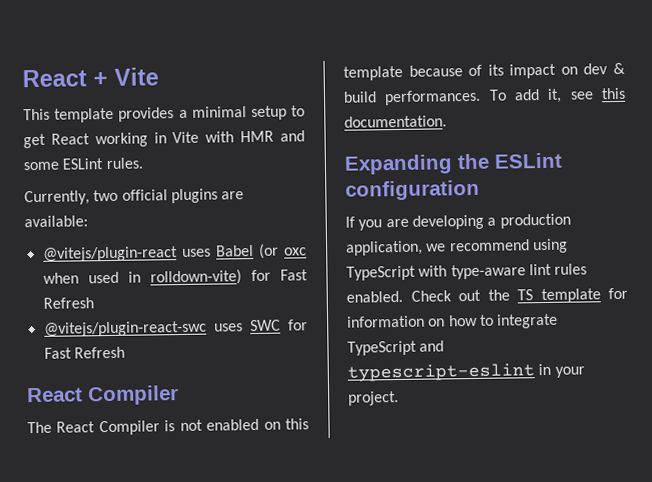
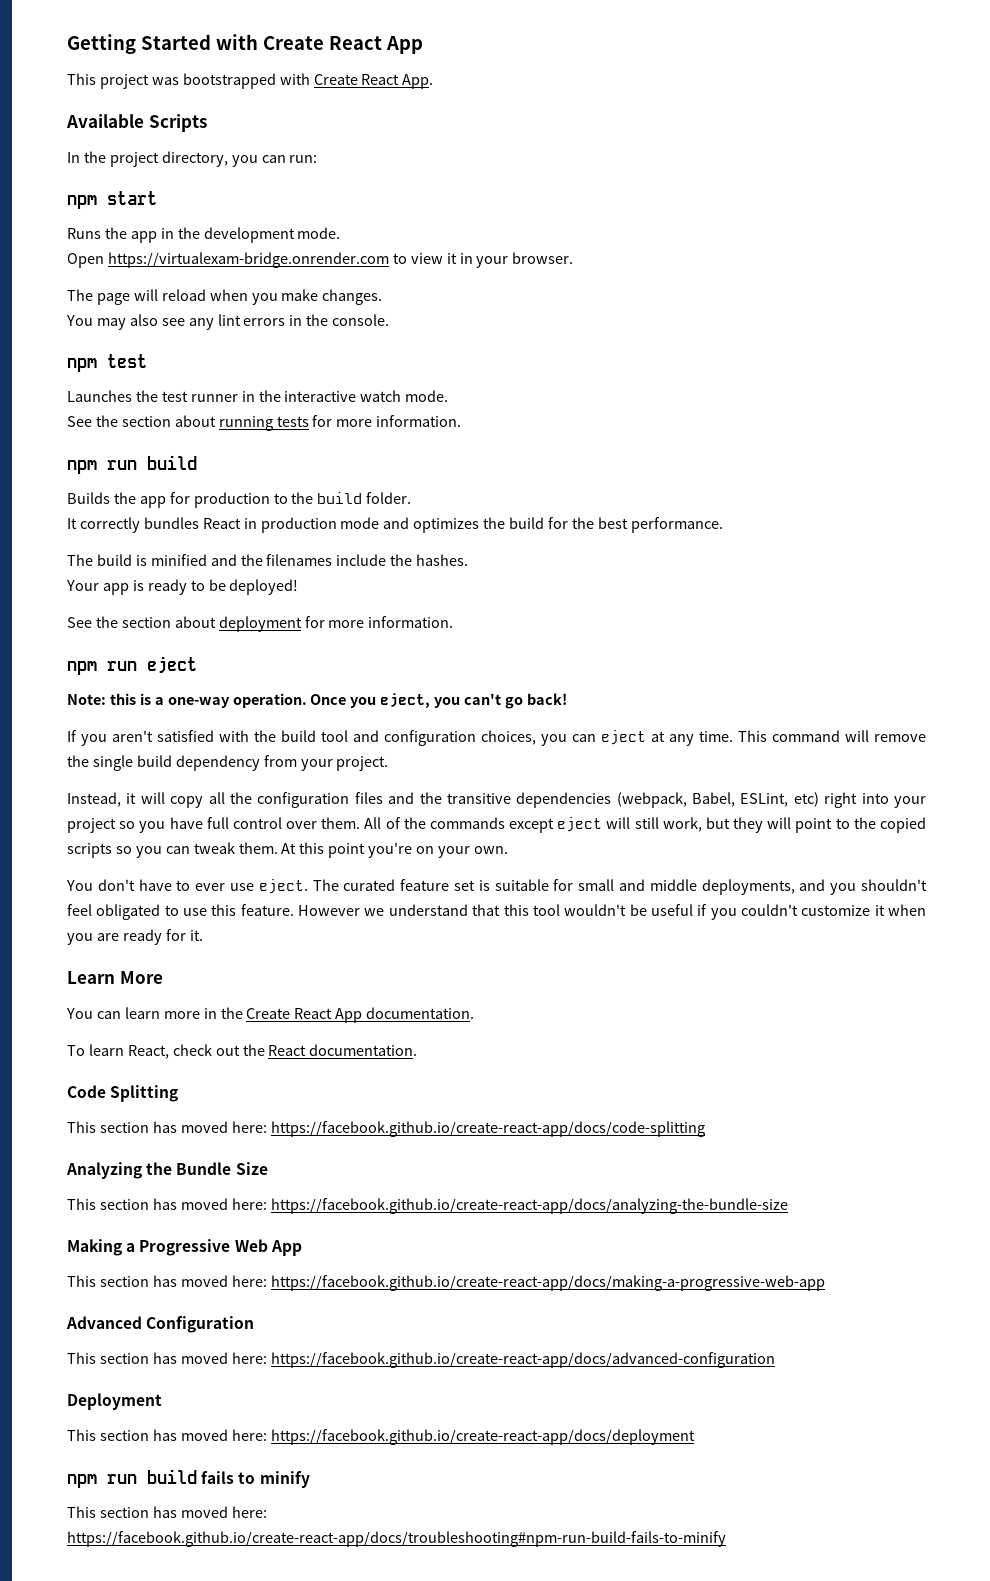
- React + Vite
- This template provides a minimal setup to get React working in Vite with HMR and some ESLint rules.
- Currently, two official plugins are available:
- @vitejs/plugin-react uses Babel (or oxc when used in rolldown-vite) for Fast Refresh
- @vitejs/plugin-react-swc uses SWC for Fast Refresh
- React Compiler
- The React Compiler is not enabled on this template because of its impact on dev & build performances. To add it, see this documentation.
- Expanding the ESLint configuration
- If you are developing a production application, we recommend using TypeScript with type-aware lint rules enabled. Check out the TS template for information on how to integrate TypeScript and typescript-eslint in your project.
+ Getting Started with Create React App
+ This project was bootstrapped with Create React App.
+ Available Scripts
+ In the project directory, you can run:
+ npm start
+ Runs the app in the development mode.
+ Open https://virtualexam-bridge.onrender.com to view it in your browser.
+ The page will reload when you make changes.
+ You may also see any lint errors in the console.
+ npm test
+ Launches the test runner in the interactive watch mode.
+ See the section about running tests for more information.
+ npm run build
+ Builds the app for production to the build folder.
+ It correctly bundles React in production mode and optimizes the build for the best performance.
+ The build is minified and the filenames include the hashes.
+ Your app is ready to be deployed!
+ See the section about deployment for more information.
+ npm run eject
+ Note: this is a one-way operation. Once you eject, you can't go back!
+ If you aren't satisfied with the build tool and configuration choices, you can eject at any time. This command will remove the single build dependency from your project.
+ Instead, it will copy all the configuration files and the transitive dependencies (webpack, Babel, ESLint, etc) right into your project so you have full control over them. All of the commands except eject will still work, but they will point to the copied scripts so you can tweak them. At this point you're on your own.
+ You don't have to ever use eject. The curated feature set is suitable for small and middle deployments, and you shouldn't feel obligated to use this feature. However we understand that this tool wouldn't be useful if you couldn't customize it when you are ready for it.
+ Learn More
+ You can learn more in the Create React App documentation.
+ To learn React, check out the React documentation.
+ Code Splitting
+ This section has moved here: https://facebook.github.io/create-react-app/docs/code-splitting
+ Analyzing the Bundle Size
+ This section has moved here: https://facebook.github.io/create-react-app/docs/analyzing-the-bundle-size
+ Making a Progressive Web App
+ This section has moved here: https://facebook.github.io/create-react-app/docs/making-a-progressive-web-app
+ Advanced Configuration
+ This section has moved here: https://facebook.github.io/create-react-app/docs/advanced-configuration
+ Deployment
+ This section has moved here: https://facebook.github.io/create-react-app/docs/deployment
+ npm run build fails to minify
+ This section has moved here: https://facebook.github.io/create-react-app/docs/troubleshooting#npm-run-build-fails-to-minify

